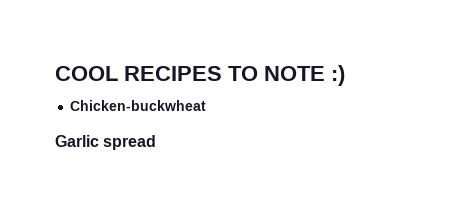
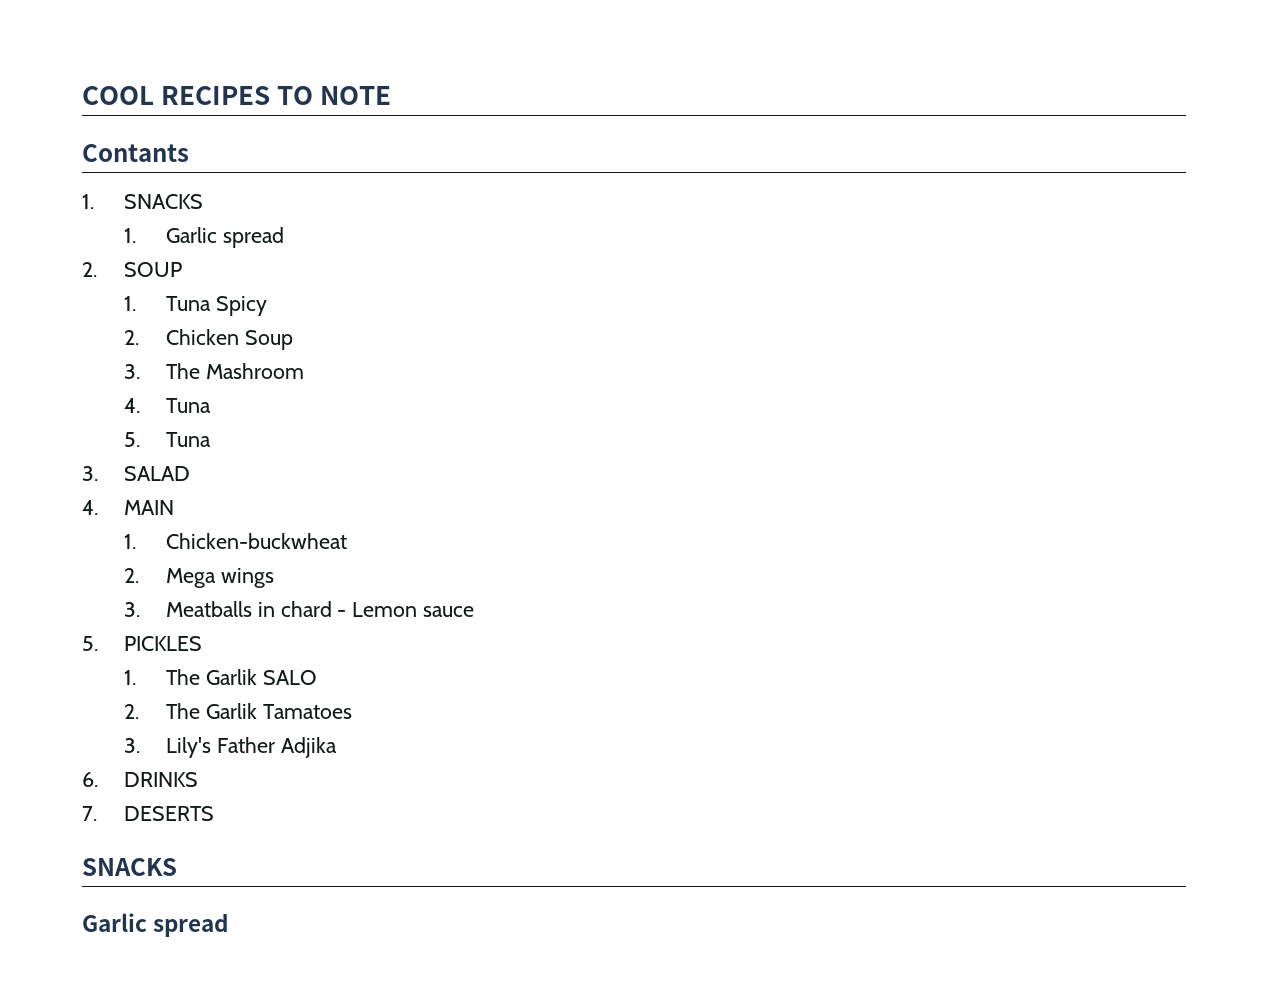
- COOL RECIPES TO NOTE :)
- Chicken-buckwheat
+ COOL RECIPES TO NOTE
+ Contants
+ 1. SNACKS
+ 1. Garlic spread
+ 2. SOUP
+ 1. Tuna Spicy
+ 2. Chicken Soup
+ 3. The Mashroom
+ 4. Tuna
+ 5. Tuna
+ 3. SALAD
+ 4. MAIN
+ 1. Chicken-buckwheat
+ 2. Mega wings
+ 3. Meatballs in chard - Lemon sauce
+ 5. PICKLES
+ 1. The Garlik SALO
+ 2. The Garlik Tamatoes
+ 3. Lily's Father Adjika
+ 6. DRINKS
+ 7. DESERTS
+ SNACKS

